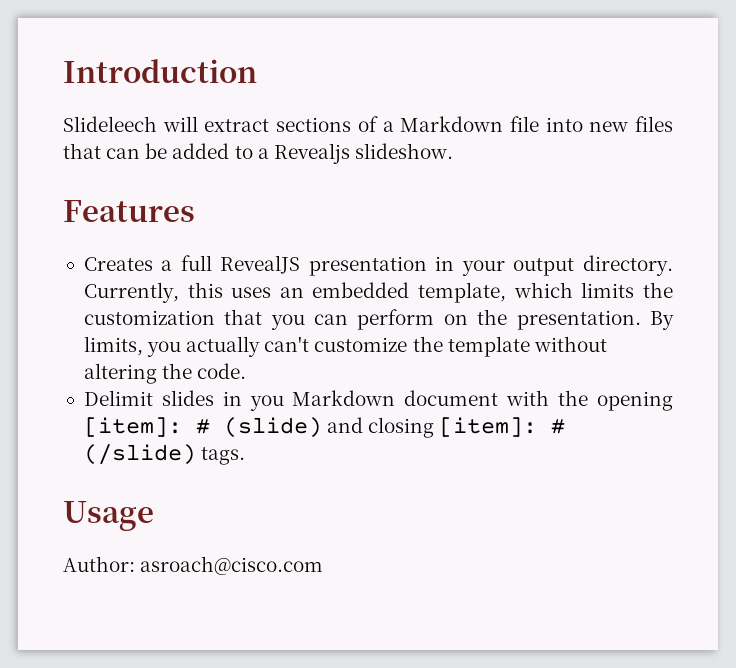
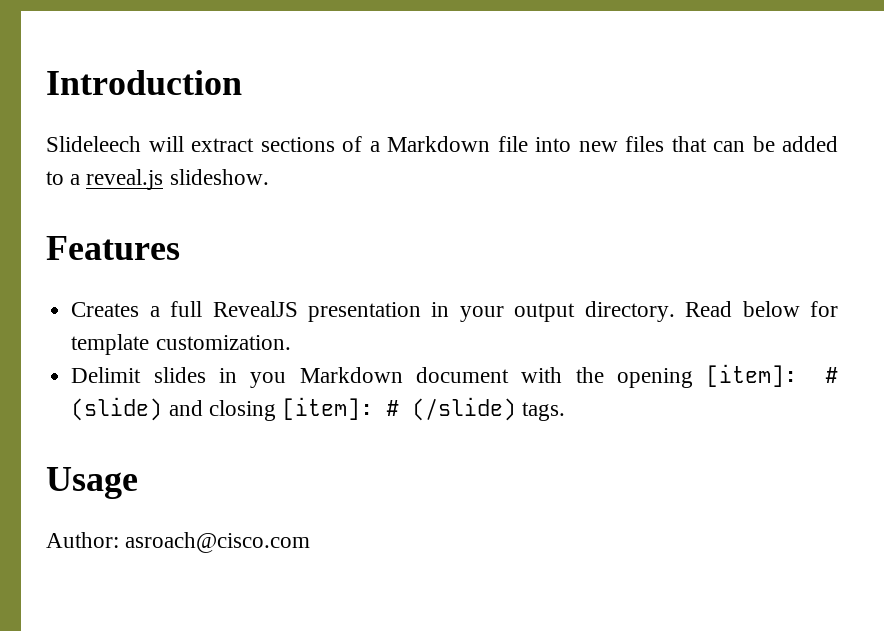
- Slideleech will extract sections of a Markdown file into new files that can be added to a Revealjs slideshow.
+ Slideleech will extract sections of a Markdown file into new files that can be added to a reveal.js slideshow.
- Currently, this uses an embedded template, which limits the customization that you can perform on the presentation. By limits, you actually can't customize the template without altering the code.
+ Read below for template customization.

